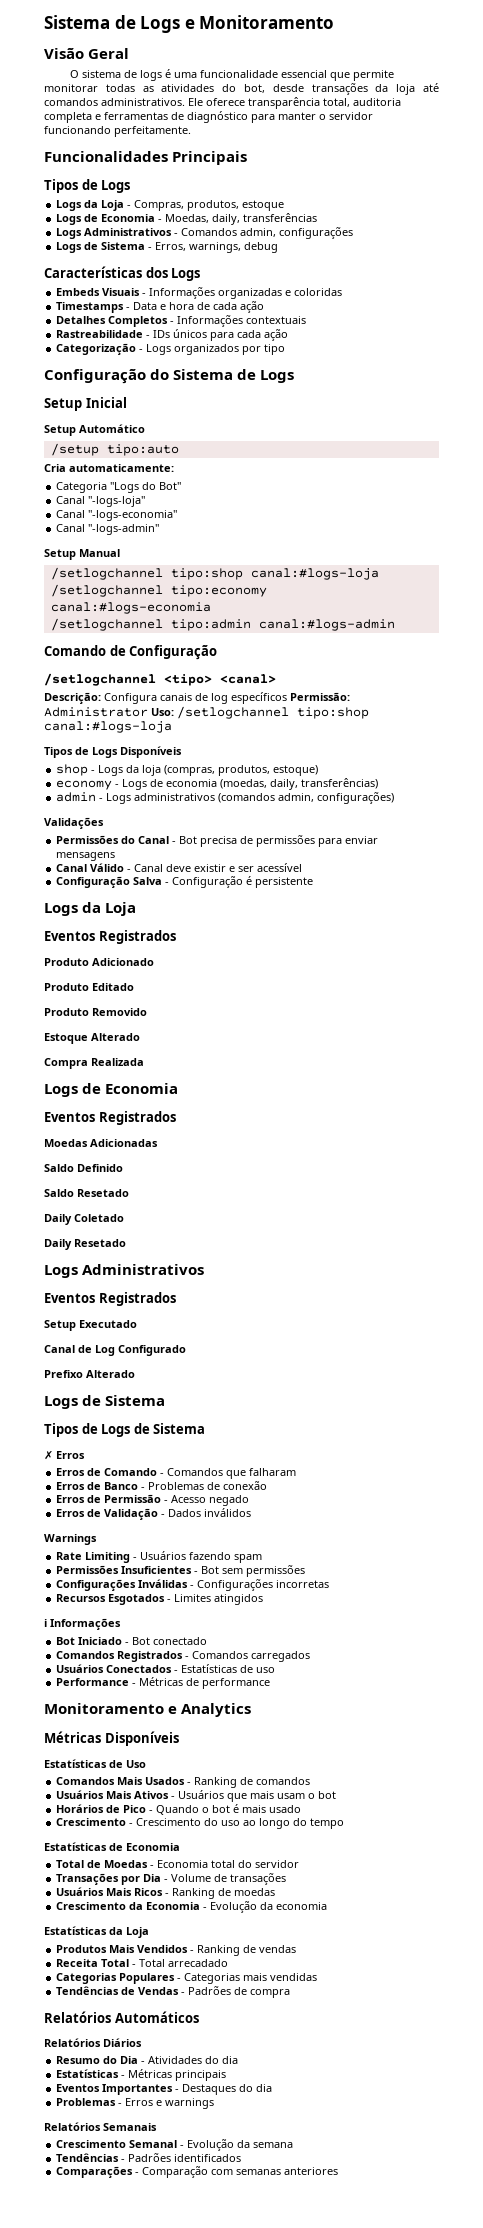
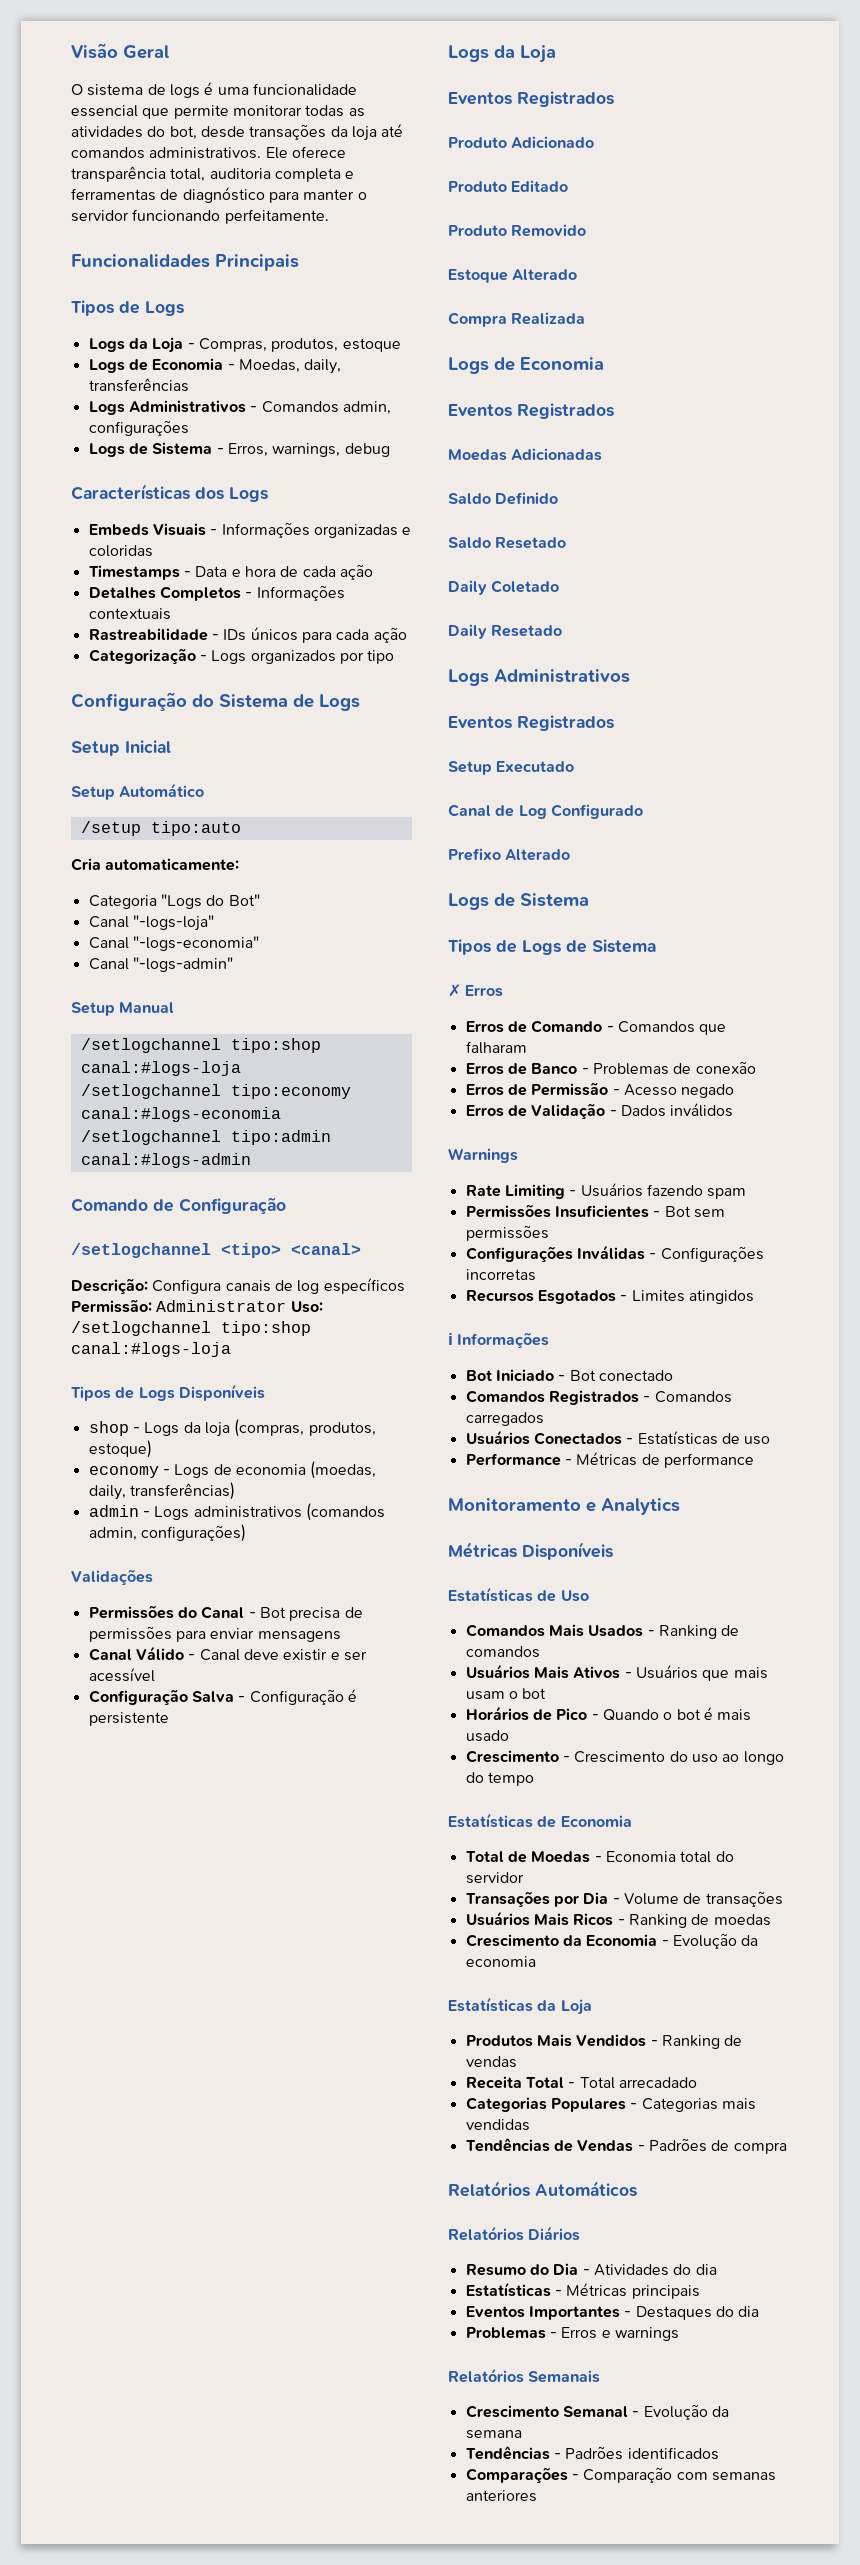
- Sistema de Logs e Monitoramento

